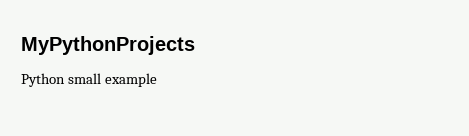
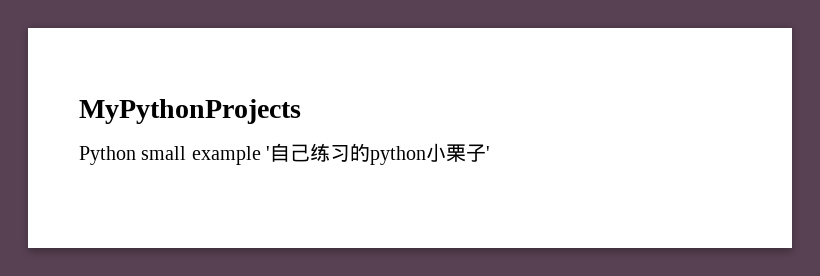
- Python small example
+ Python small example '自己练习的python小栗子'

